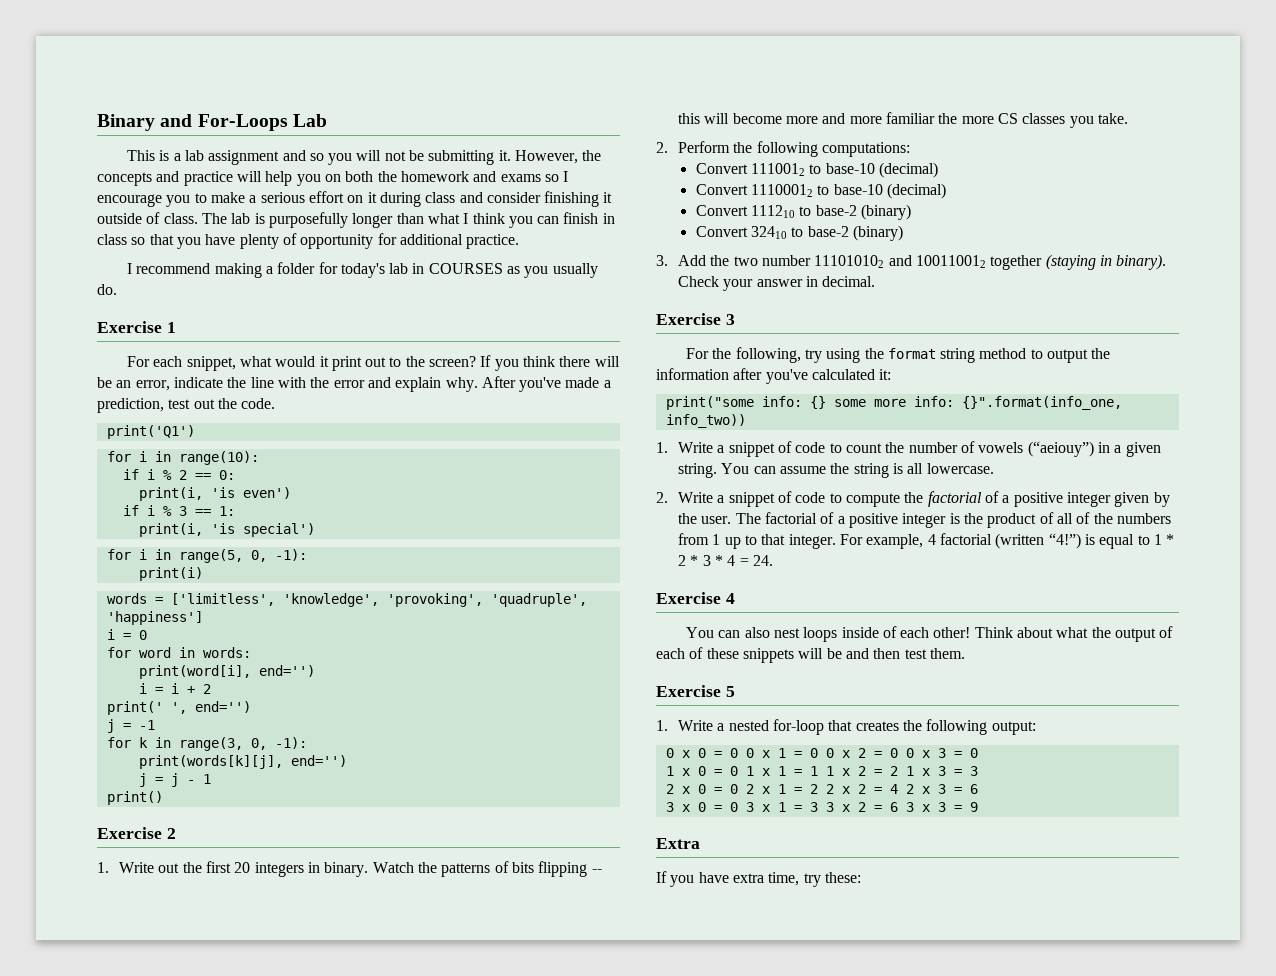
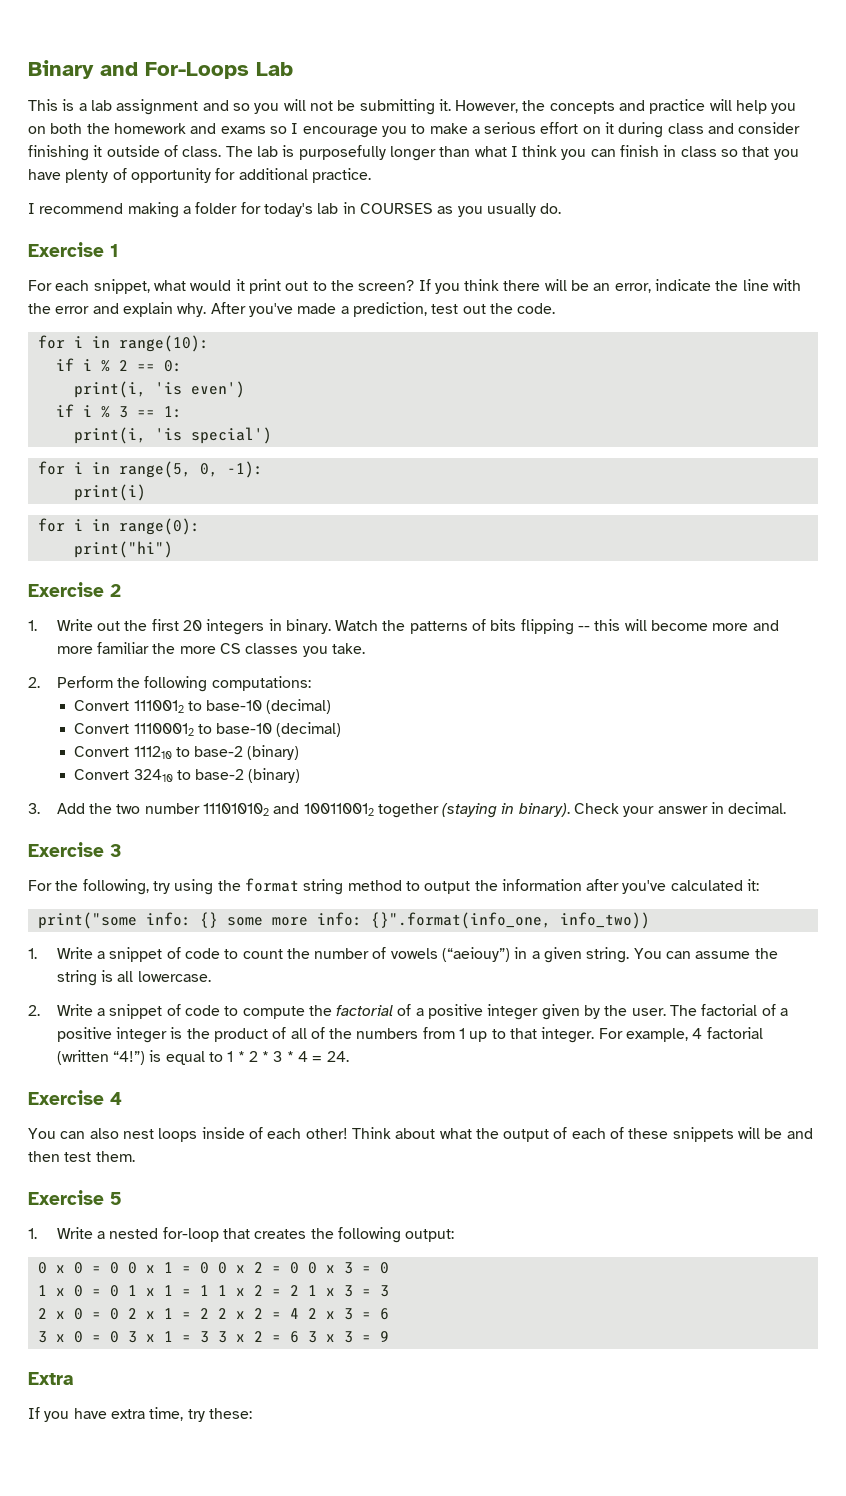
- print('Q1')
- words = ['limitless', 'knowledge', 'provoking', 'quadruple', 'happiness']
- i = 0
- for word in words:
- print(word[i], end='')
- i = i + 2
- print(' ', end='')
- j = -1
- for k in range(3, 0, -1):
- print(words[k][j], end='')
- j = j - 1
- print()
+ for i in range(0):
+ print("hi")

